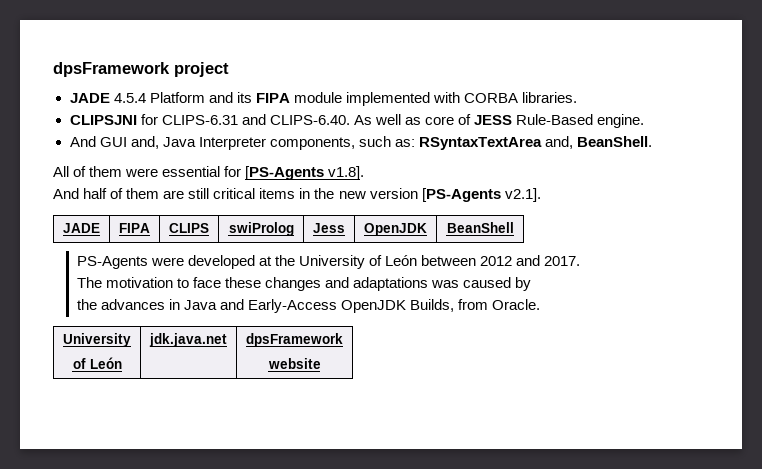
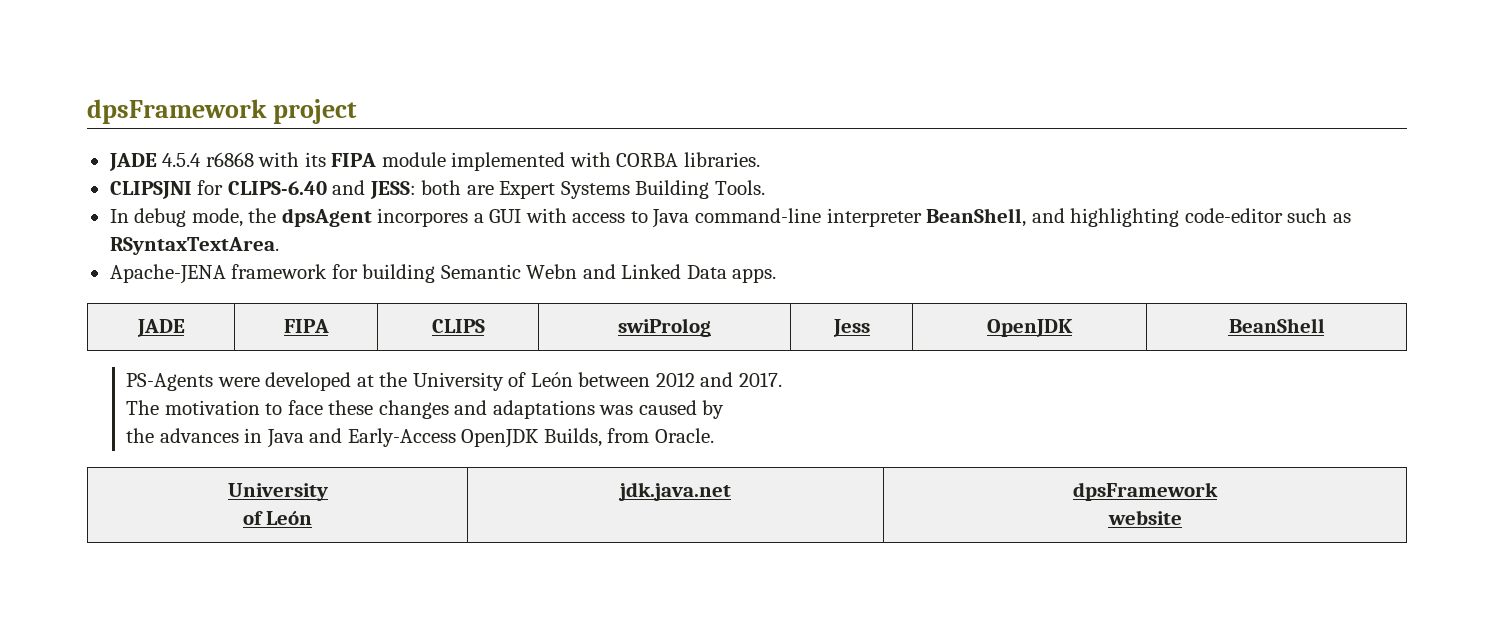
- JADE 4.5.4 Platform and its FIPA module implemented with CORBA libraries.
+ JADE 4.5.4 r6868 with its FIPA module implemented with CORBA libraries.
- CLIPSJNI for CLIPS-6.31 and CLIPS-6.40. As well as core of JESS Rule-Based engine.
- And GUI and, Java Interpreter components, such as: RSyntaxTextArea and, BeanShell.
- All of them were essential for [PS-Agents v1.8].
- And half of them are still critical items in the new version [PS-Agents v2.1].
+ CLIPSJNI for CLIPS-6.40 and JESS: both are Expert Systems Building Tools.
+ In debug mode, the dpsAgent incorpores a GUI with access to Java command-line interpreter BeanShell, and highlighting code-editor such as RSyntaxTextArea.
+ Apache-JENA framework for building Semantic Webn and Linked Data apps.

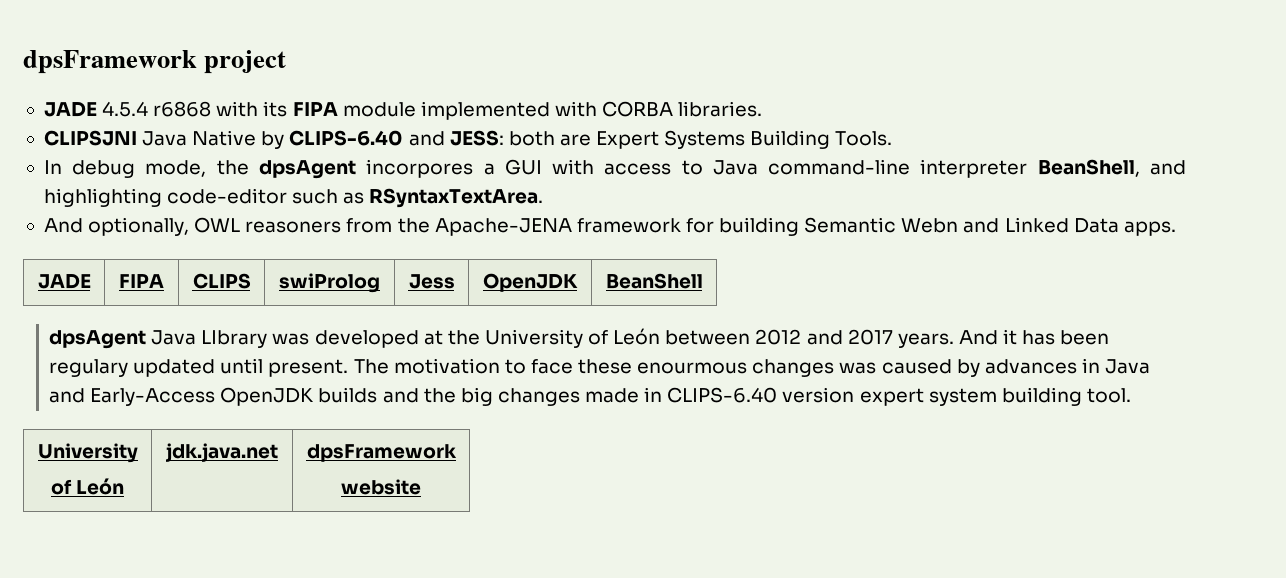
- CLIPSJNI for CLIPS-6.40 and JESS: both are Expert Systems Building Tools.
+ CLIPSJNI Java Native by CLIPS-6.40 and JESS: both are Expert Systems Building Tools.
- Apache-JENA framework for building Semantic Webn and Linked Data apps.
+ And optionally, OWL reasoners from the Apache-JENA framework for building Semantic Webn and Linked Data apps.
- PS-Agents were developed at the University of León between 2012 and 2017.
- The motivation to face these changes and adaptations was caused by
- the advances in Java and Early-Access OpenJDK Builds, from Oracle.
+ dpsAgent Java LIbrary was developed at the University of León between 2012 and 2017 years. And it has been regulary updated until present. The motivation to face these enourmous changes was caused by advances in Java and Early-Access OpenJDK builds and the big changes made in CLIPS-6.40 version expert system building tool.

